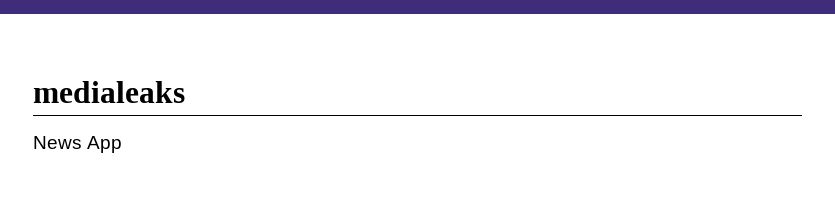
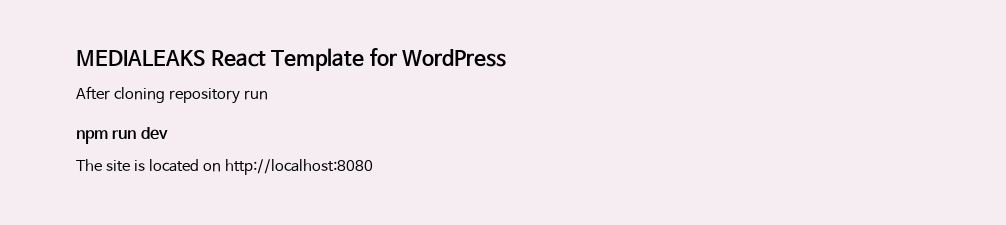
- medialeaks
- News App
+ MEDIALEAKS React Template for WordPress
+ After cloning repository run
+ npm run dev
+ The site is located on http://localhost:8080

